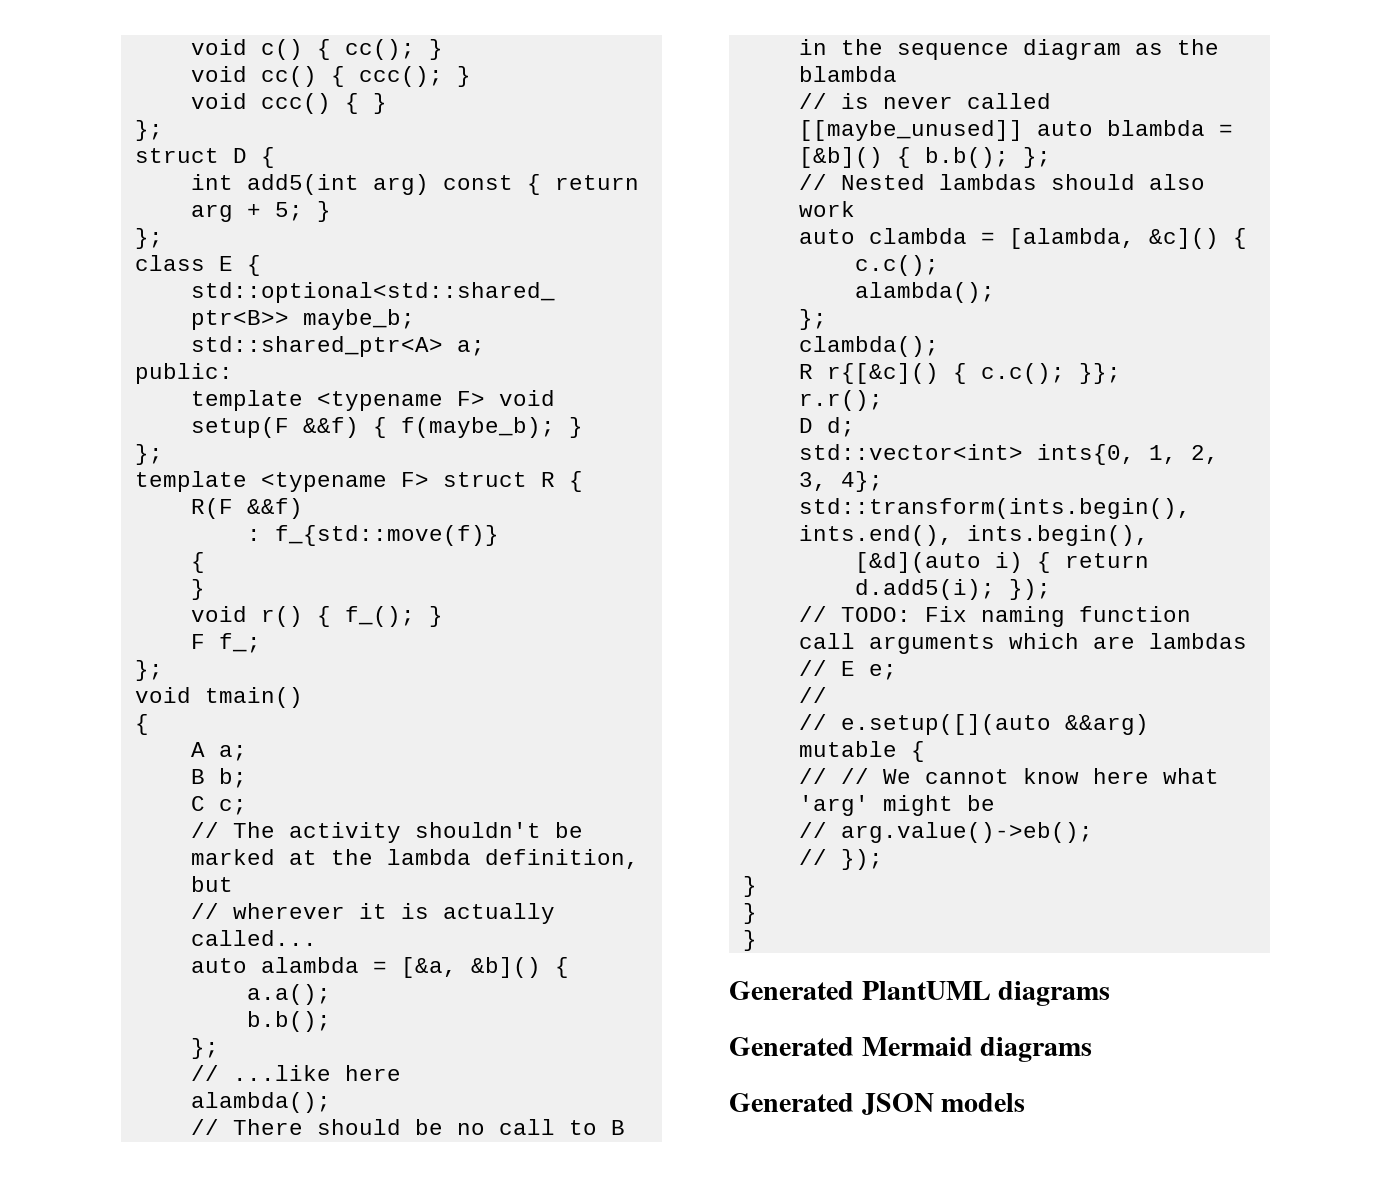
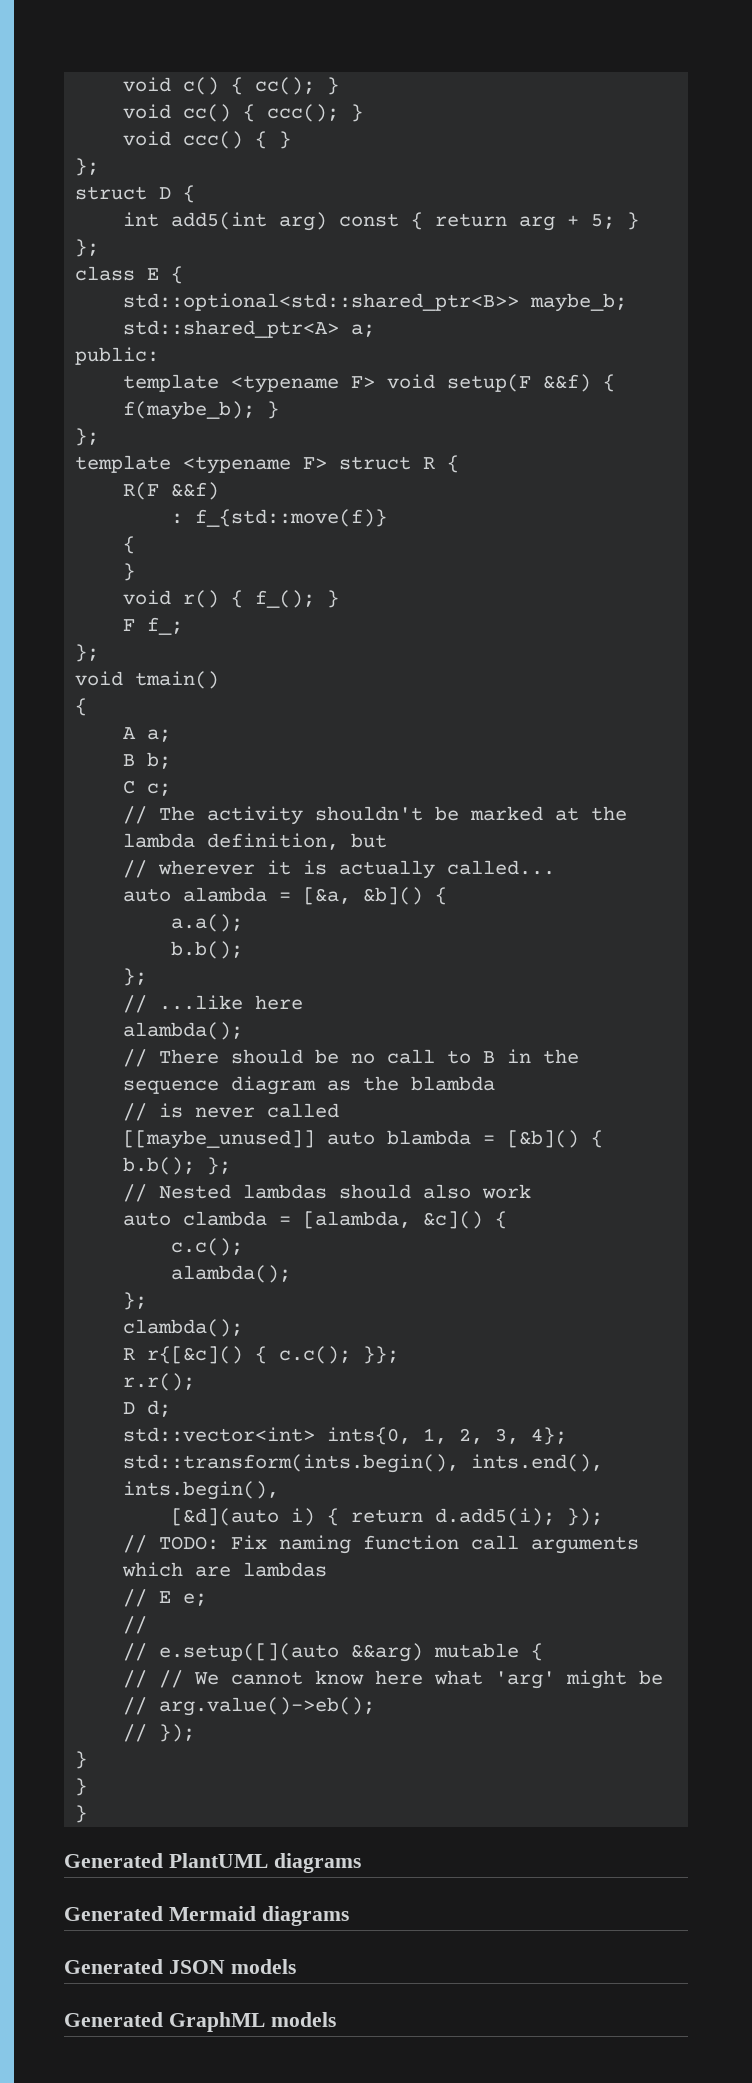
+ Generated GraphML models

